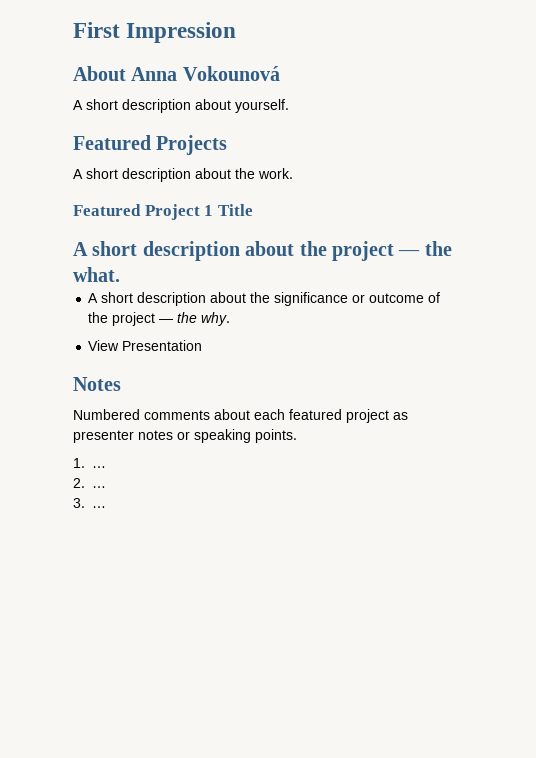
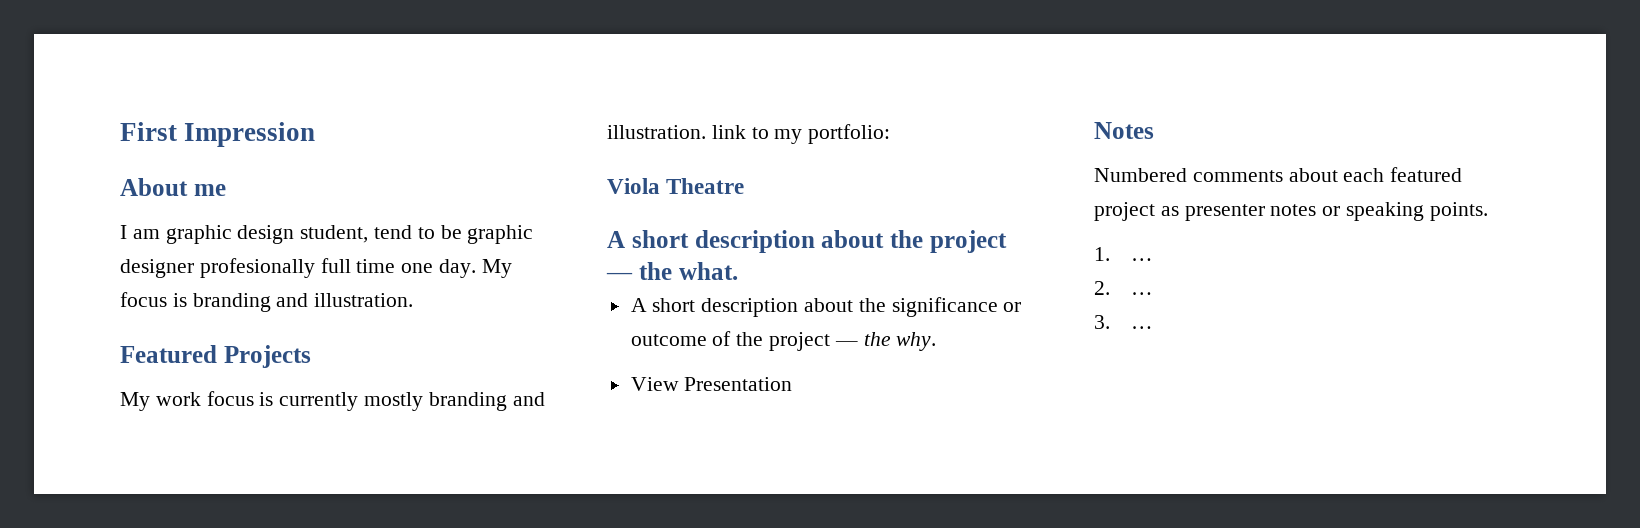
- About Anna Vokounová
- A short description about yourself.
+ About me
+ I am graphic design student, tend to be graphic designer profesionally full time one day. My focus is branding and illustration.
  Featured Projects
- A short description about the work.
- Featured Project 1 Title
+ My work focus is currently mostly branding and illustration. link to my portfolio:
+ Viola Theatre

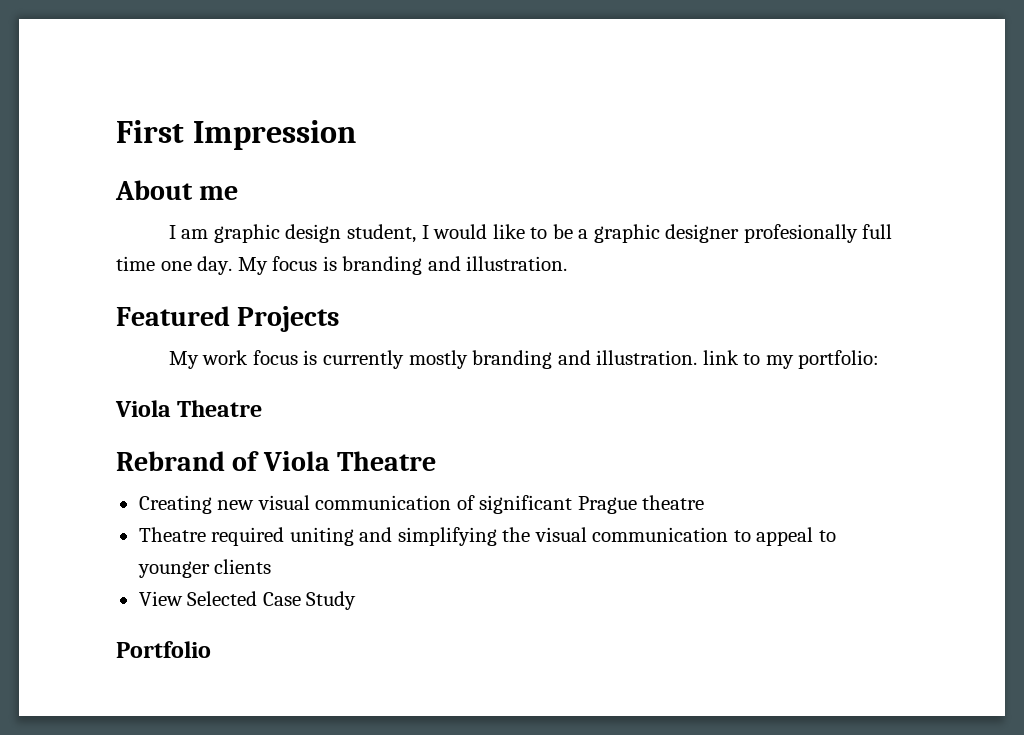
- I am graphic design student, tend to be graphic designer profesionally full time one day.
+ I am graphic design student, I would like to be a graphic designer profesionally full time one day.
- A short description about the project — the what.
- A short description about the significance or outcome of the project — the why.
- View Presentation
- Notes
- Numbered comments about each featured project as presenter notes or speaking points.
- 1. …
- 2. …
- 3. …
+ Rebrand of Viola Theatre
+ Creating new visual communication of significant Prague theatre
+ Theatre required uniting and simplifying the visual communication to appeal to younger clients
+ View Selected Case Study
+ Portfolio

